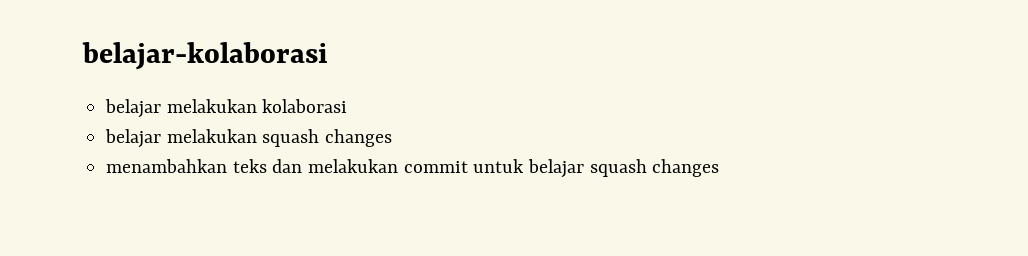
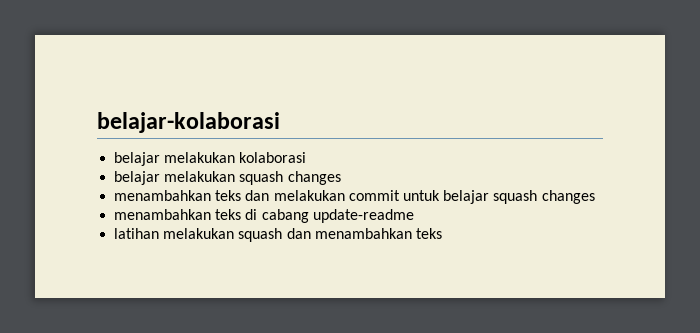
+ menambahkan teks di cabang update-readme
+ latihan melakukan squash dan menambahkan teks

